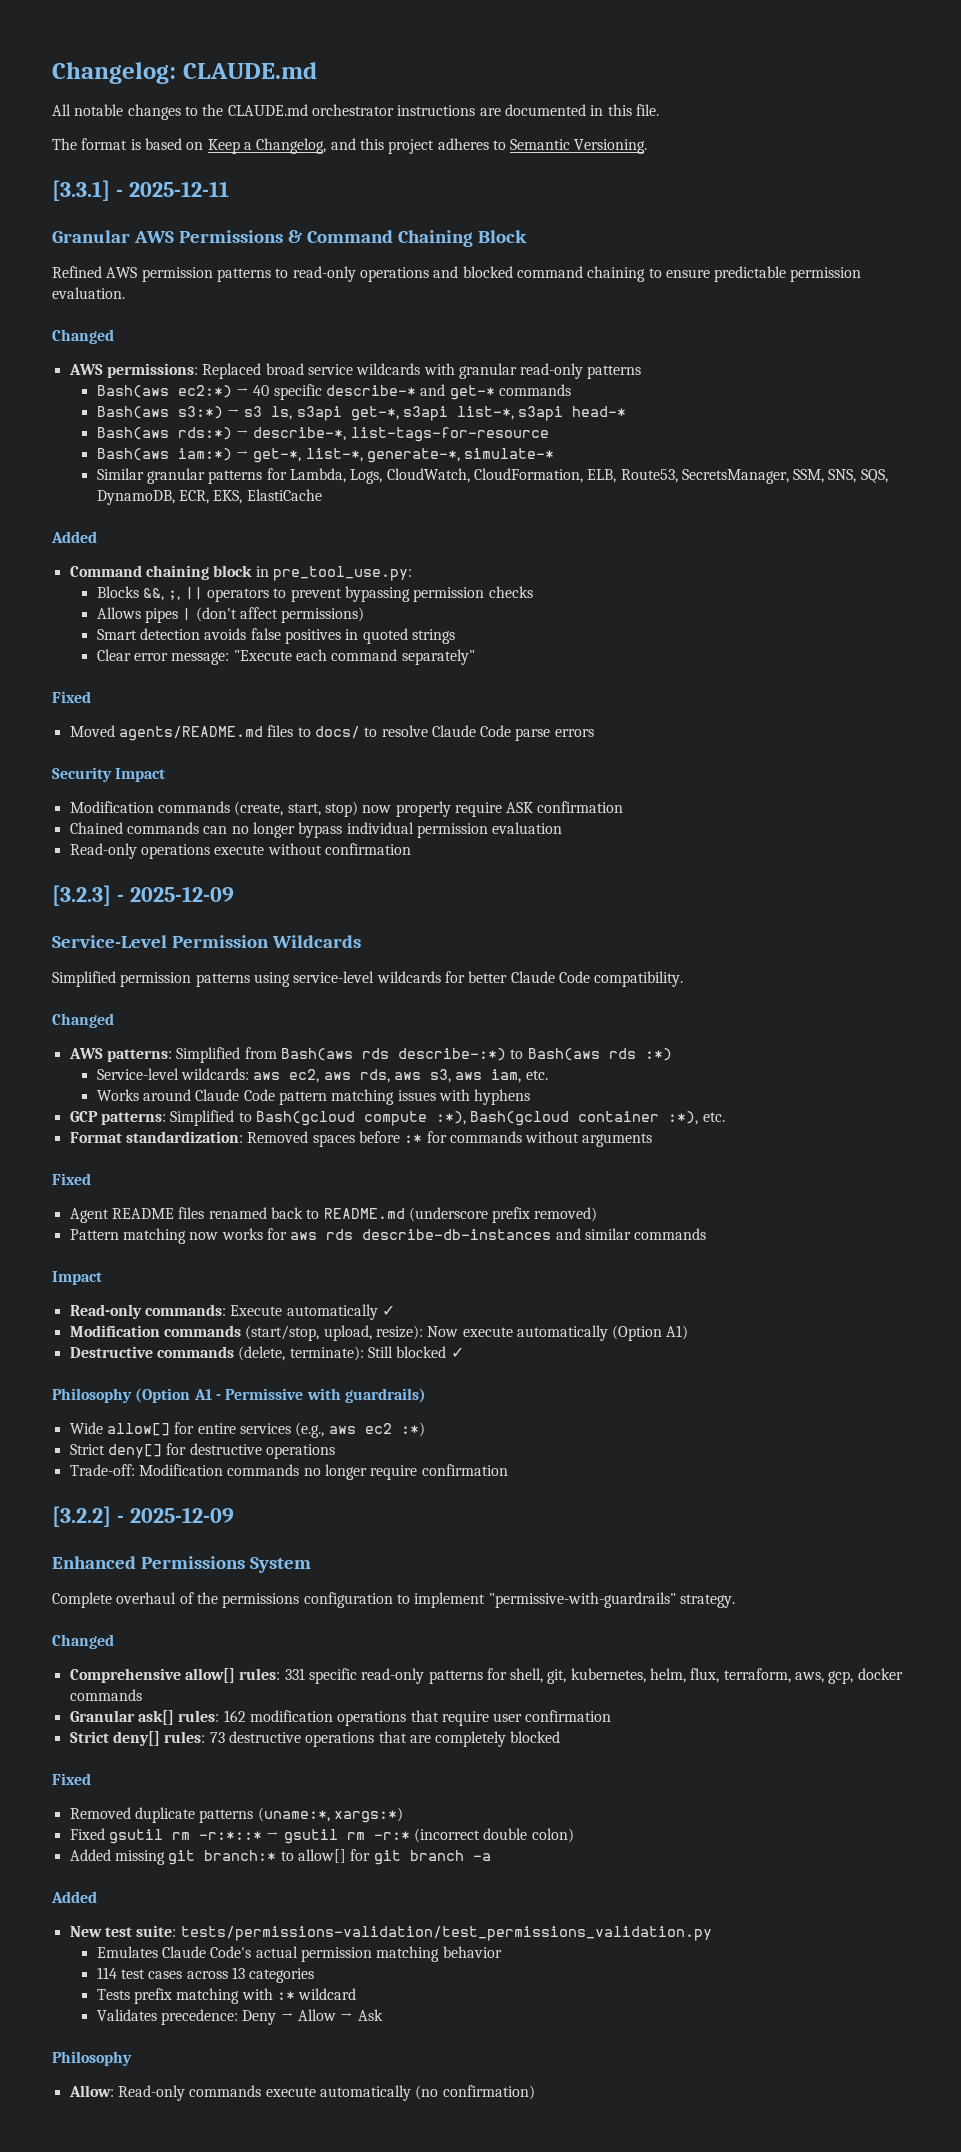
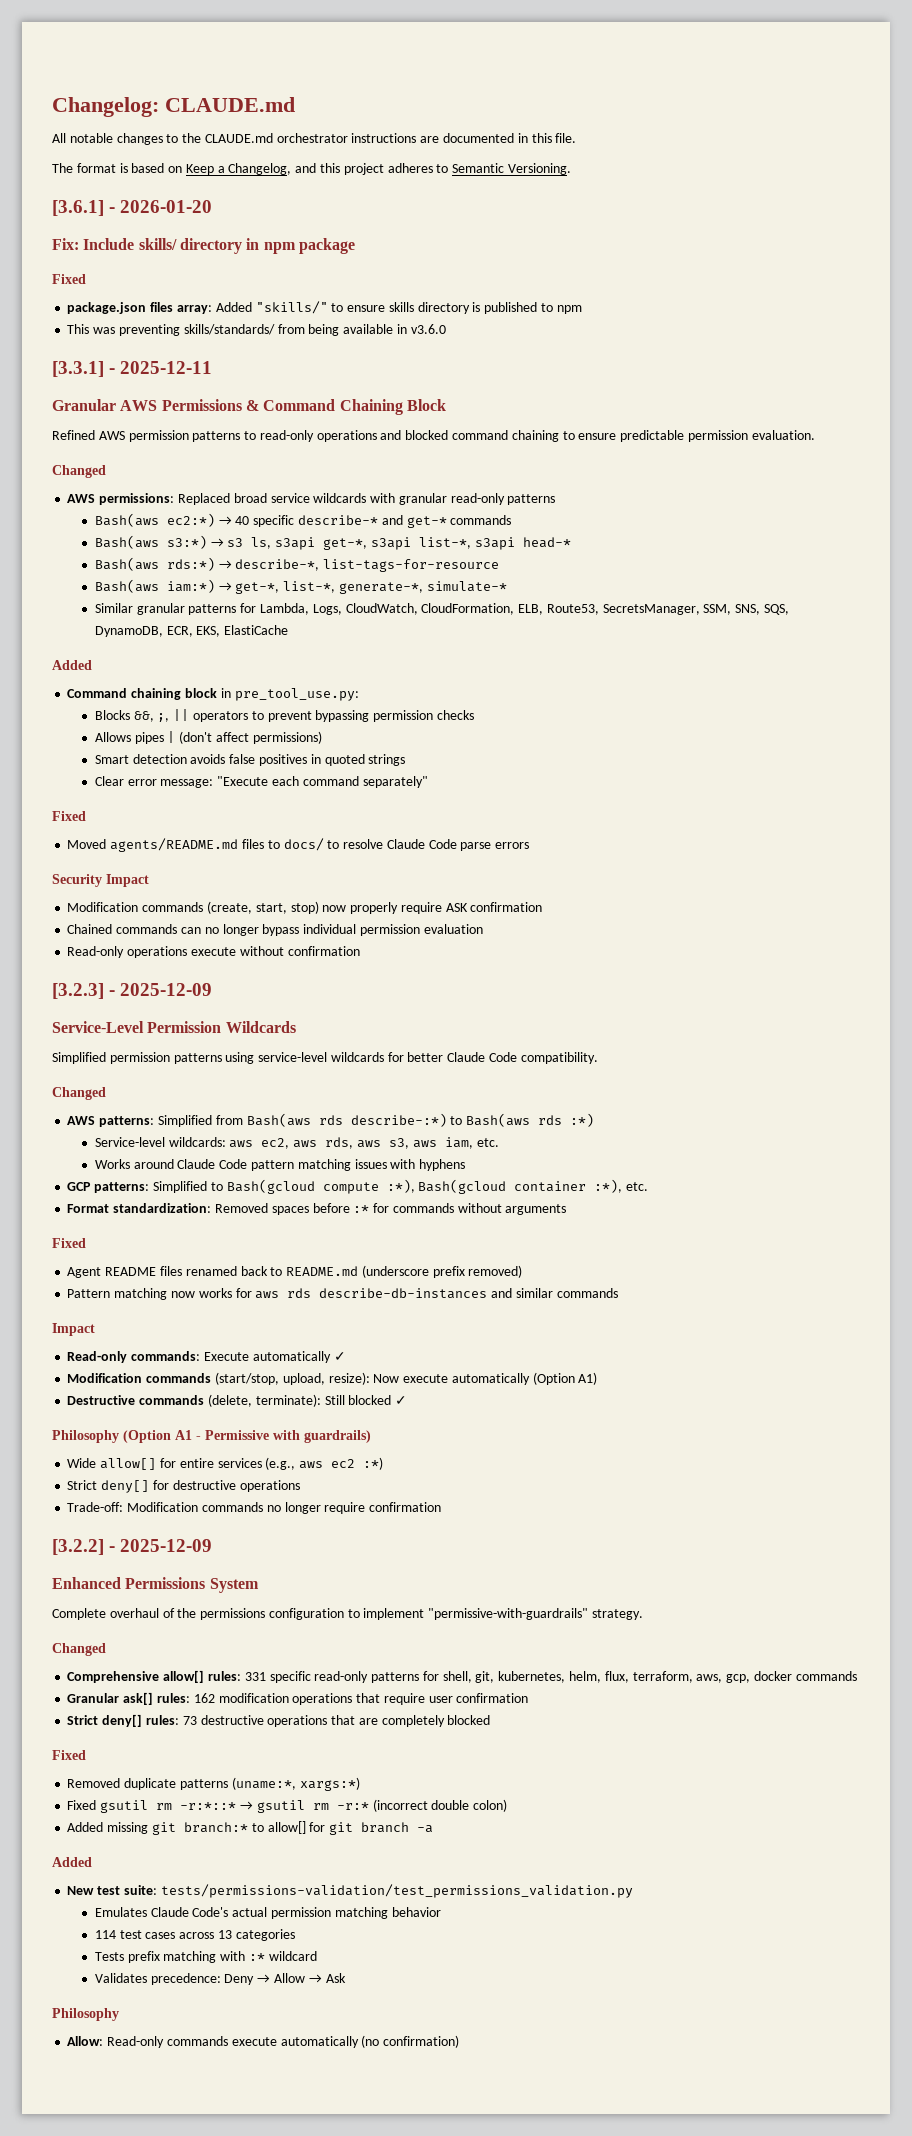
+ [3.6.1] - 2026-01-20
+ Fix: Include skills/ directory in npm package
+ Fixed
+ package.json files array: Added "skills/" to ensure skills directory is published to npm
+ This was preventing skills/standards/ from being available in v3.6.0

